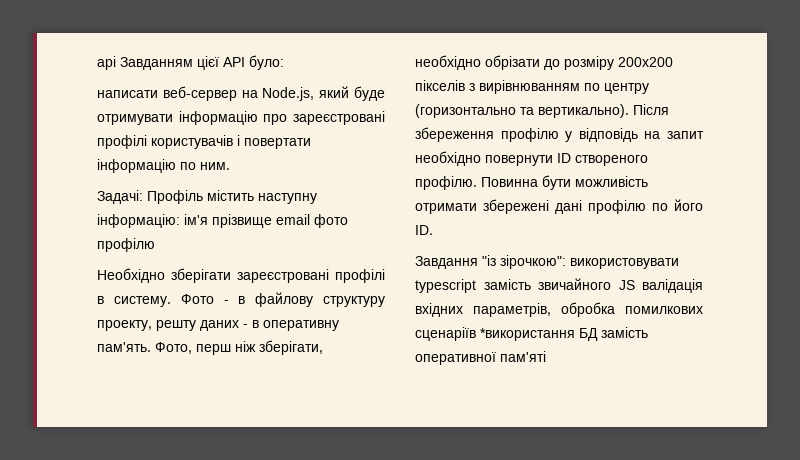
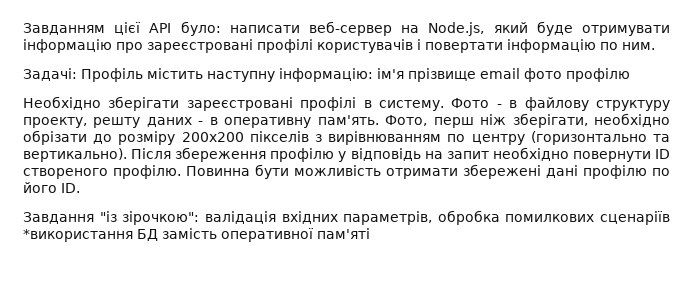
- api Завданням цієї АРІ було:
- написати веб-сервер на Node.js, який буде отримувати інформацію про зареєстровані профілі користувачів і повертати інформацію по ним.
+ Завданням цієї АРІ було: написати веб-сервер на Node.js, який буде отримувати інформацію про зареєстровані профілі користувачів і повертати інформацію по ним.
- Завдання "із зірочкою": використовувати typescript замість звичайного JS валідація вхідних параметрів, обробка помилкових сценаріїв *використання БД замість оперативної пам'яті
+ Завдання "із зірочкою": валідація вхідних параметрів, обробка помилкових сценаріїв *використання БД замість оперативної пам'яті

